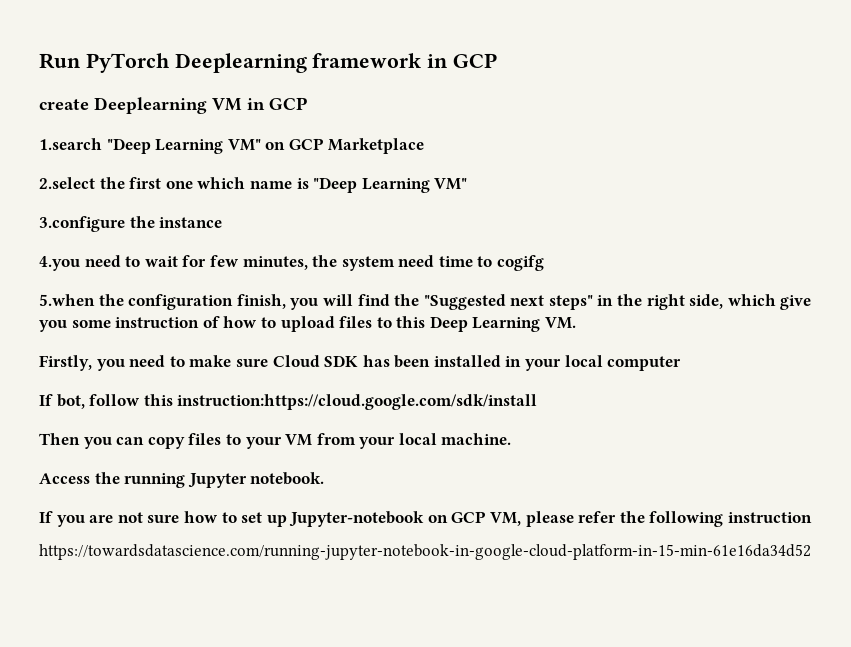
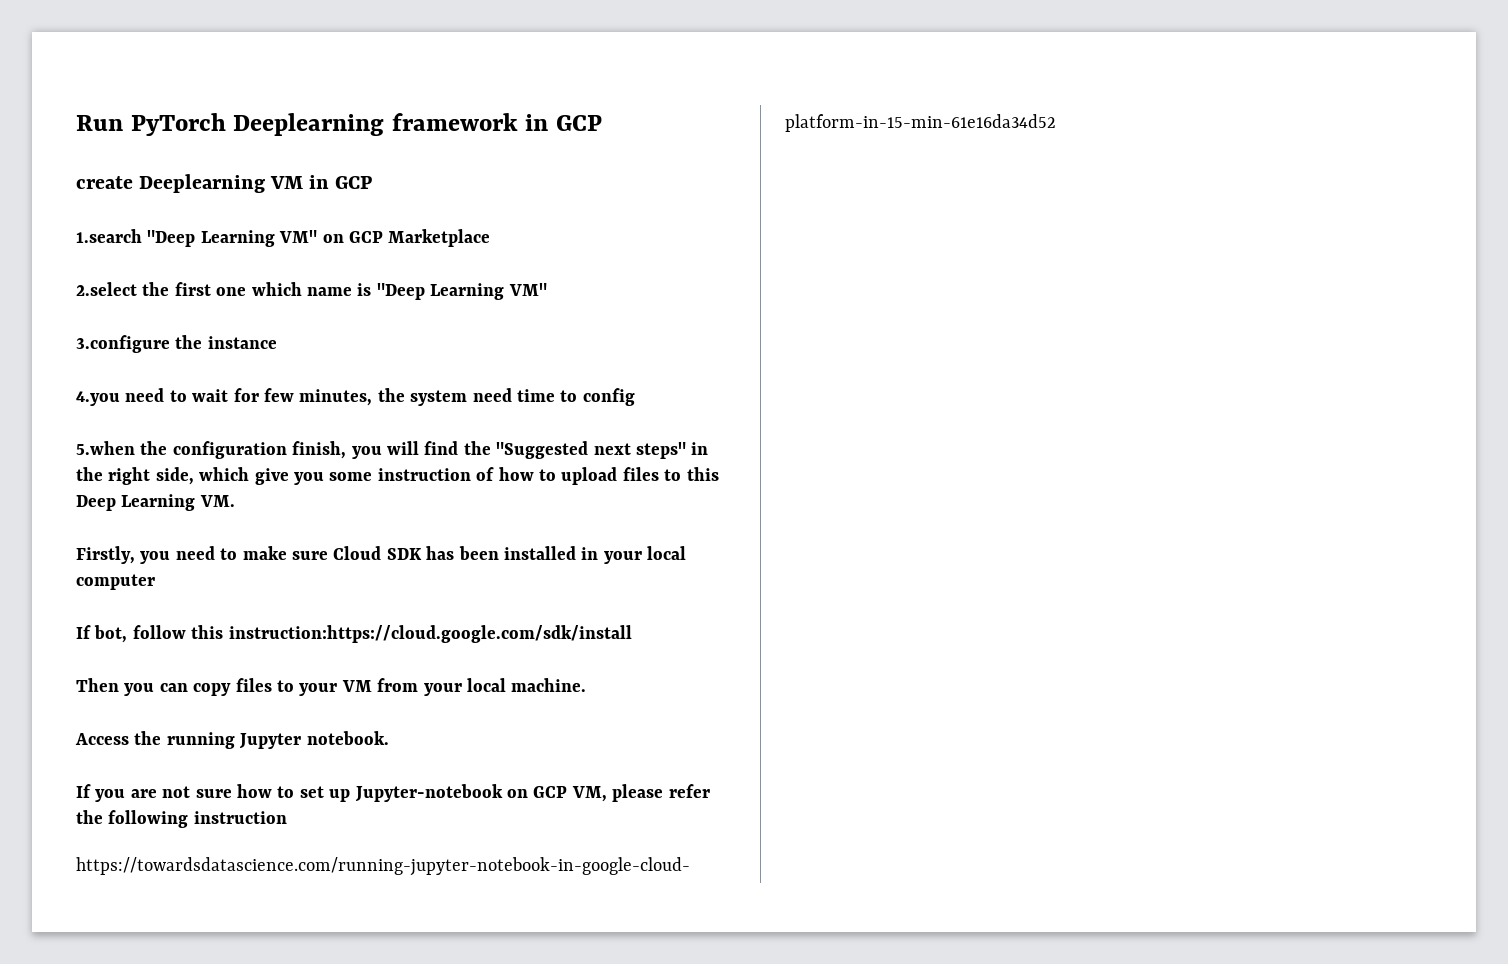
- 4.you need to wait for few minutes, the system need time to cogifg
+ 4.you need to wait for few minutes, the system need time to config

